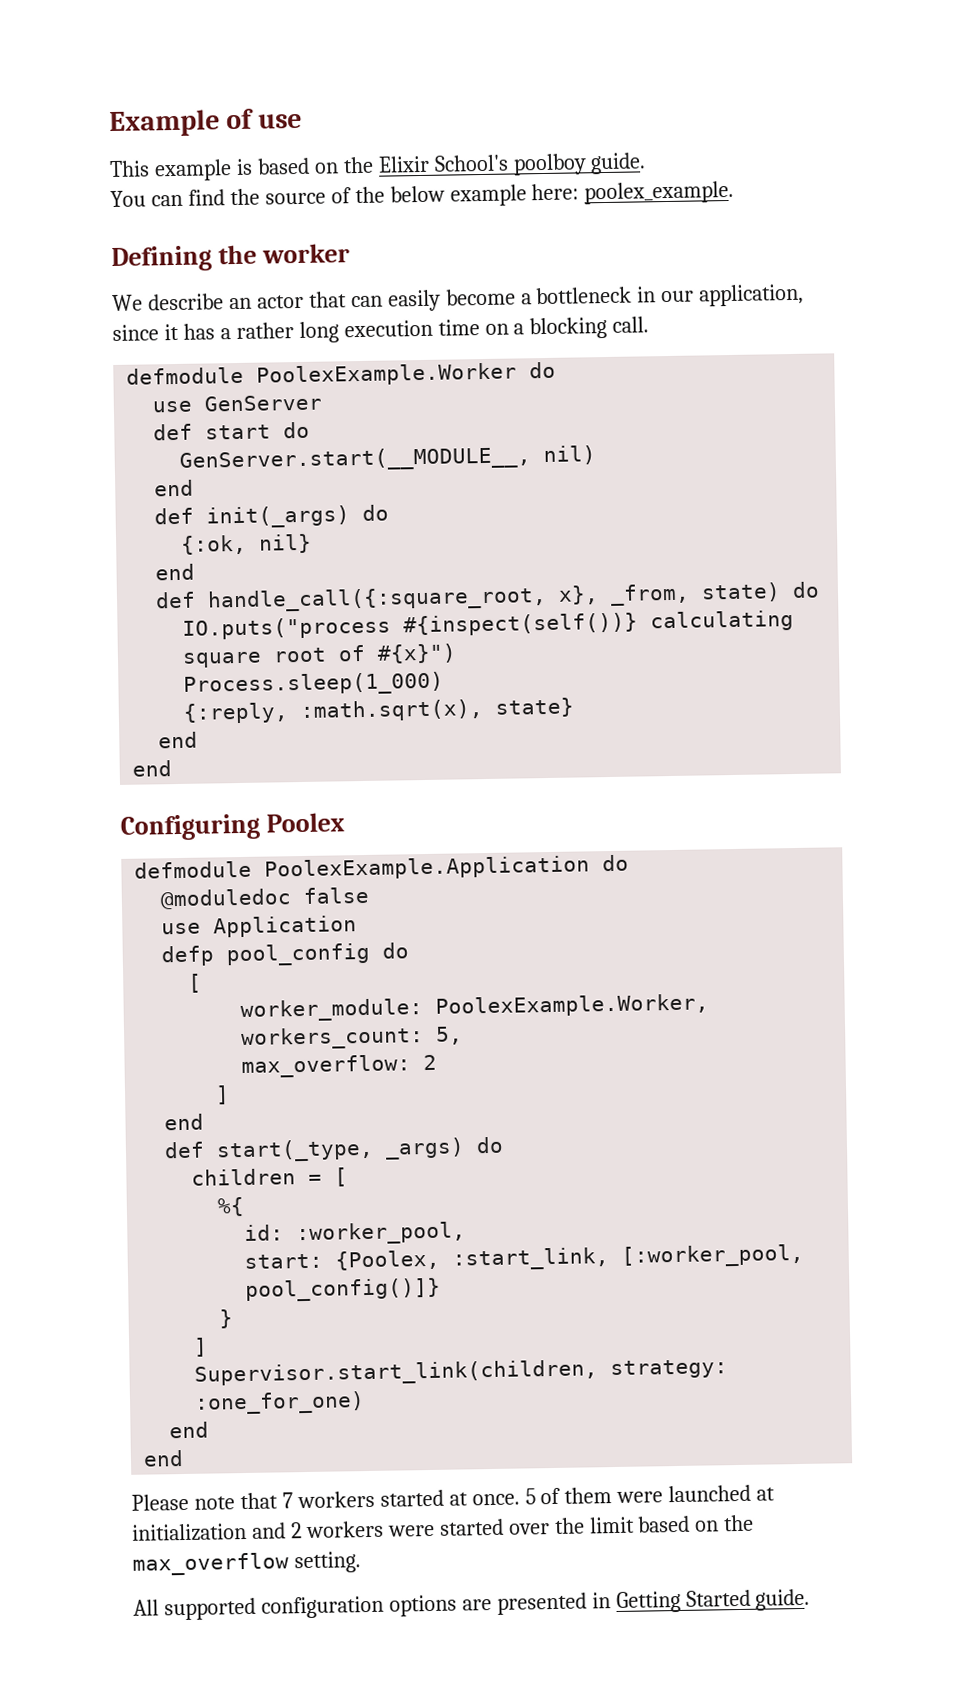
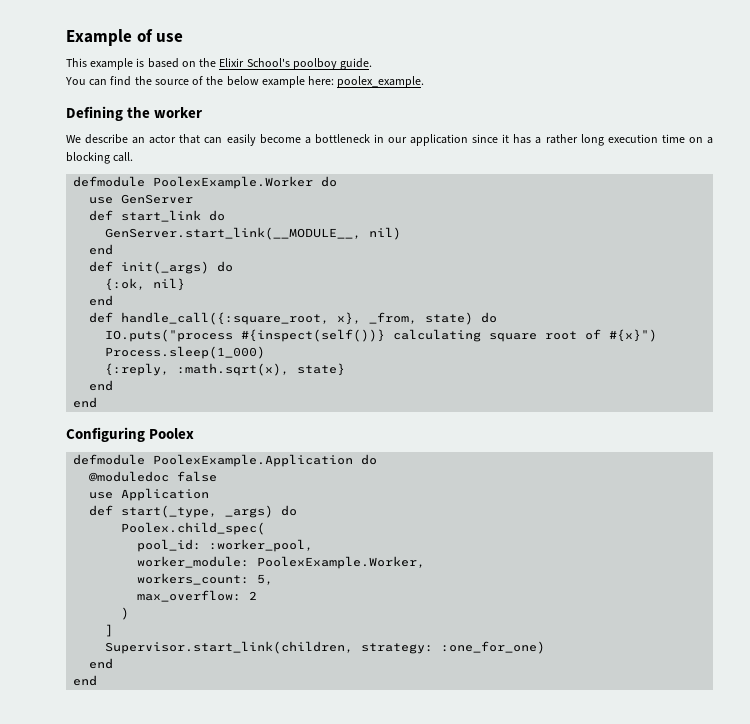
- We describe an actor that can easily become a bottleneck in our application, since it has a rather long execution time on a blocking call.
+ We describe an actor that can easily become a bottleneck in our application since it has a rather long execution time on a blocking call.
- def start do
- GenServer.start(__MODULE__, nil)
+ def start_link do
+ GenServer.start_link(__MODULE__, nil)
- defp pool_config do
- [
+ def start(_type, _args) do
+ Poolex.child_spec(
+ pool_id: :worker_pool,
  max_overflow: 2
- ]
- end
- def start(_type, _args) do
- children = [
- %{
- id: :worker_pool,
- start: {Poolex, :start_link, [:worker_pool, pool_config()]}
- }
+ )
- Please note that 7 workers started at once. 5 of them were launched at initialization and 2 workers were started over the limit based on the max_overflow setting.
- All supported configuration options are presented in Getting Started guide.

